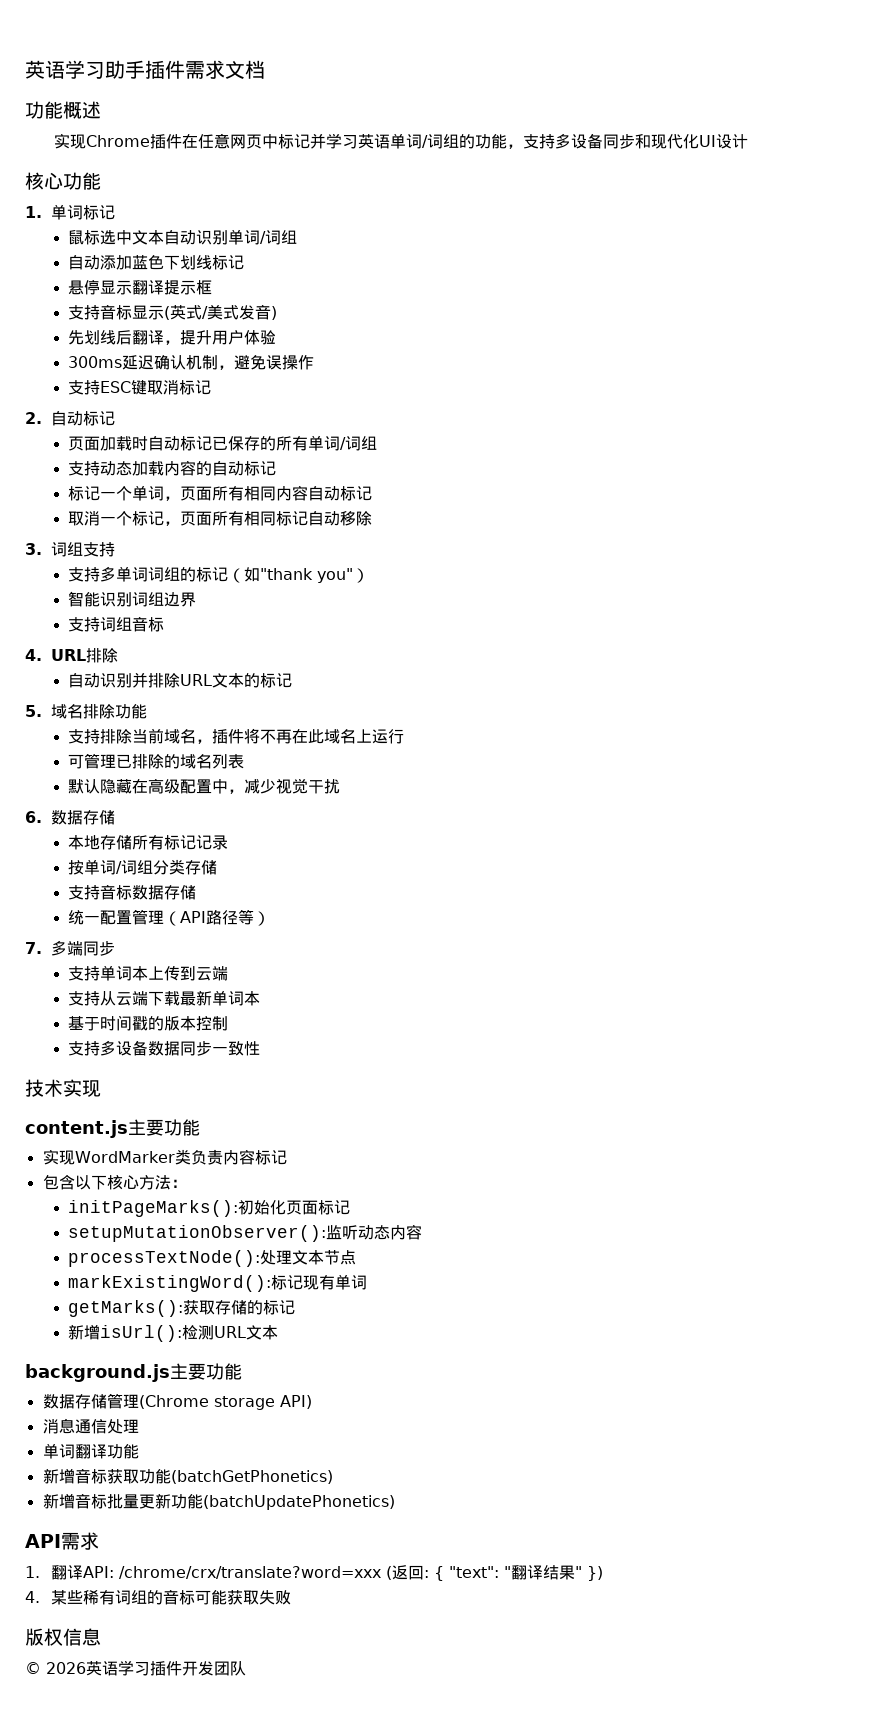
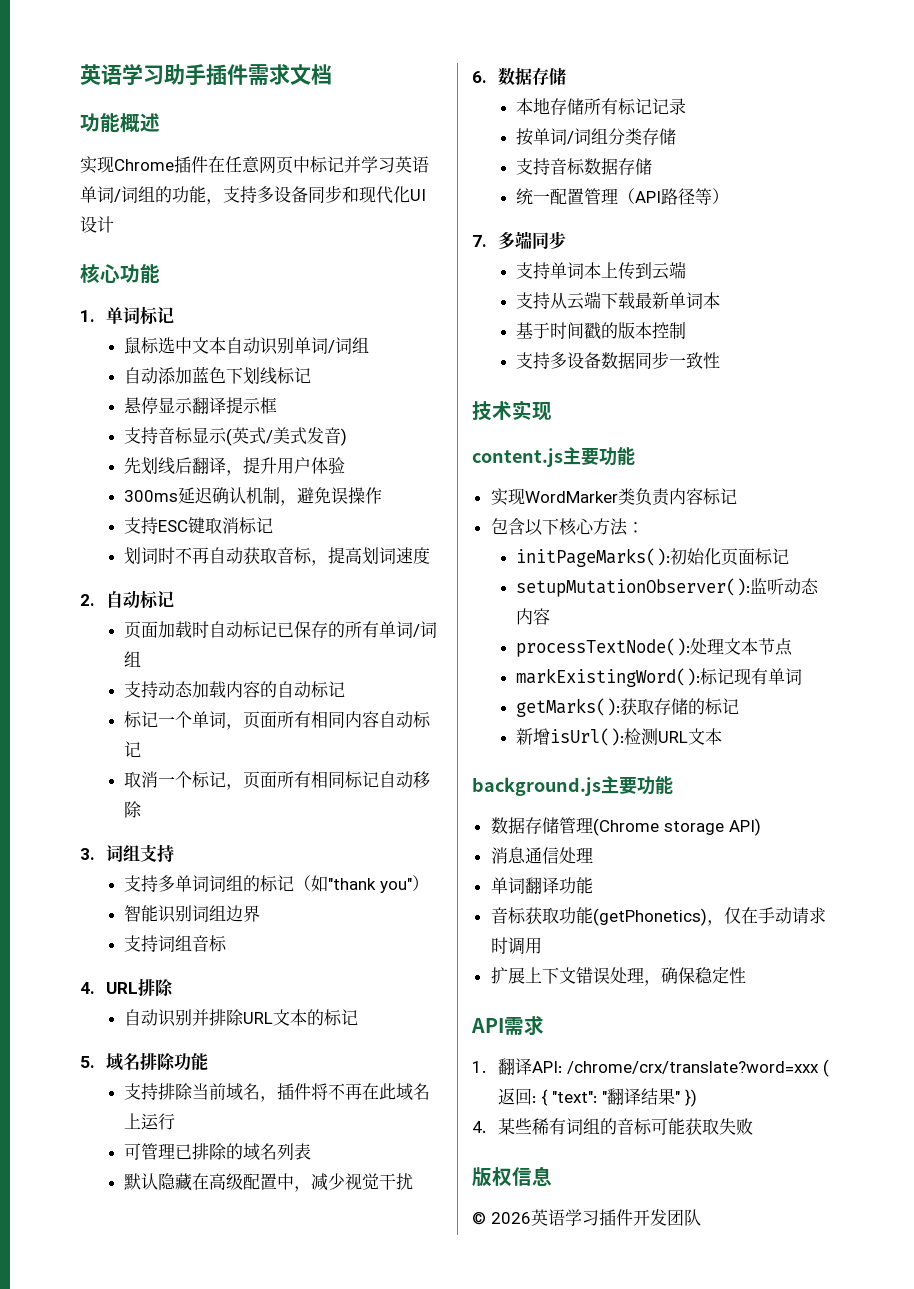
+ 划词时不再自动获取音标，提高划词速度
- 新增音标获取功能(batchGetPhonetics)
- 新增音标批量更新功能(batchUpdatePhonetics)
+ 音标获取功能(getPhonetics)，仅在手动请求时调用
+ 扩展上下文错误处理，确保稳定性

